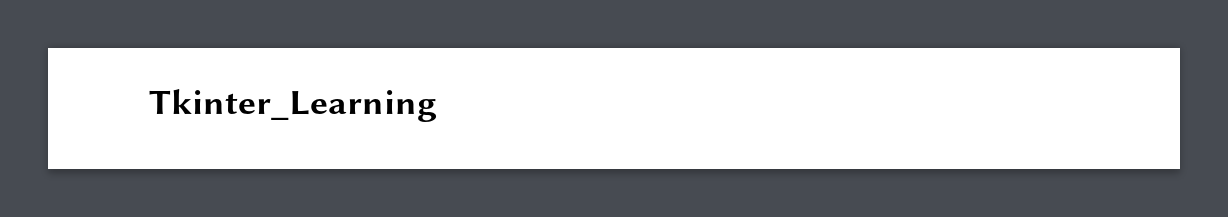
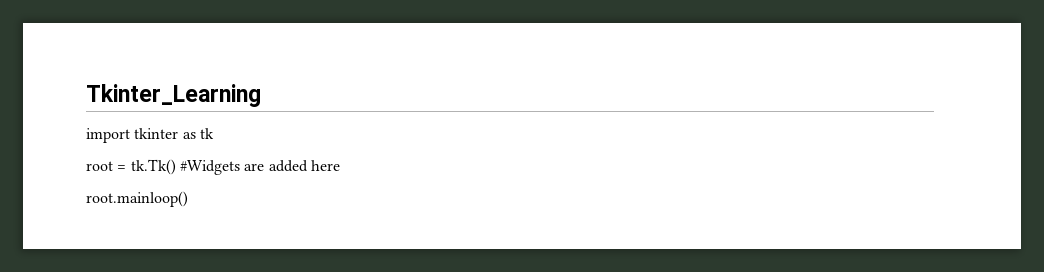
+ import tkinter as tk
+ root = tk.Tk() #Widgets are added here
+ root.mainloop()

